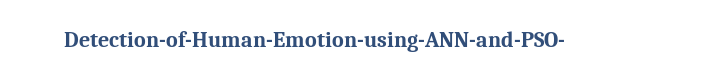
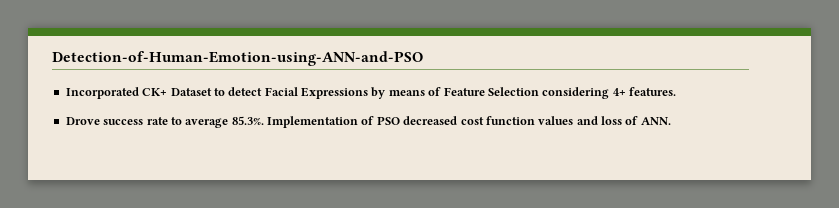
- Detection-of-Human-Emotion-using-ANN-and-PSO-
+ Detection-of-Human-Emotion-using-ANN-and-PSO
+ Incorporated CK+ Dataset to detect Facial Expressions by means of Feature Selection considering 4+ features.
+ Drove success rate to average 85.3%. Implementation of PSO decreased cost function values and loss of ANN.

